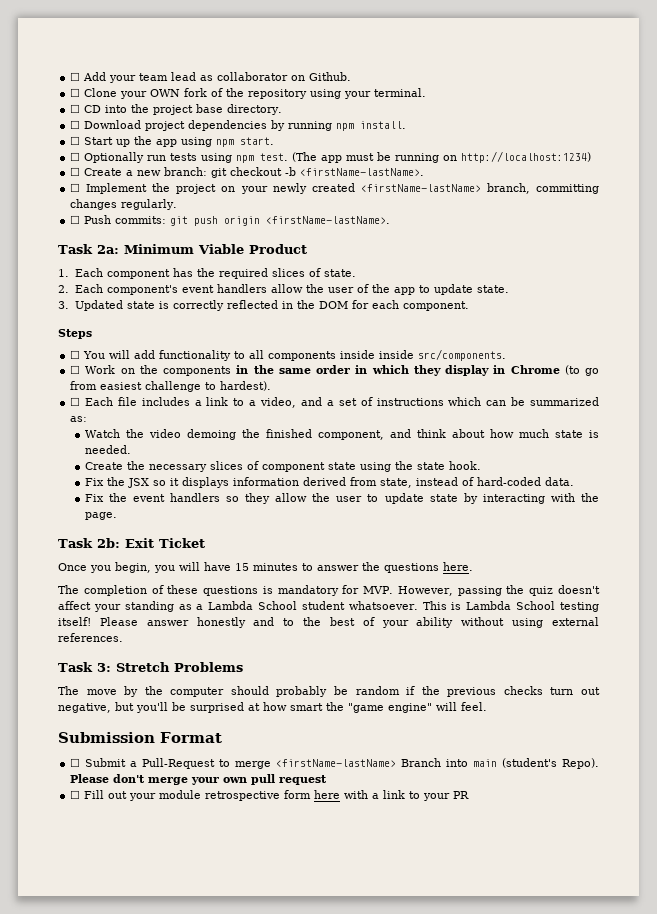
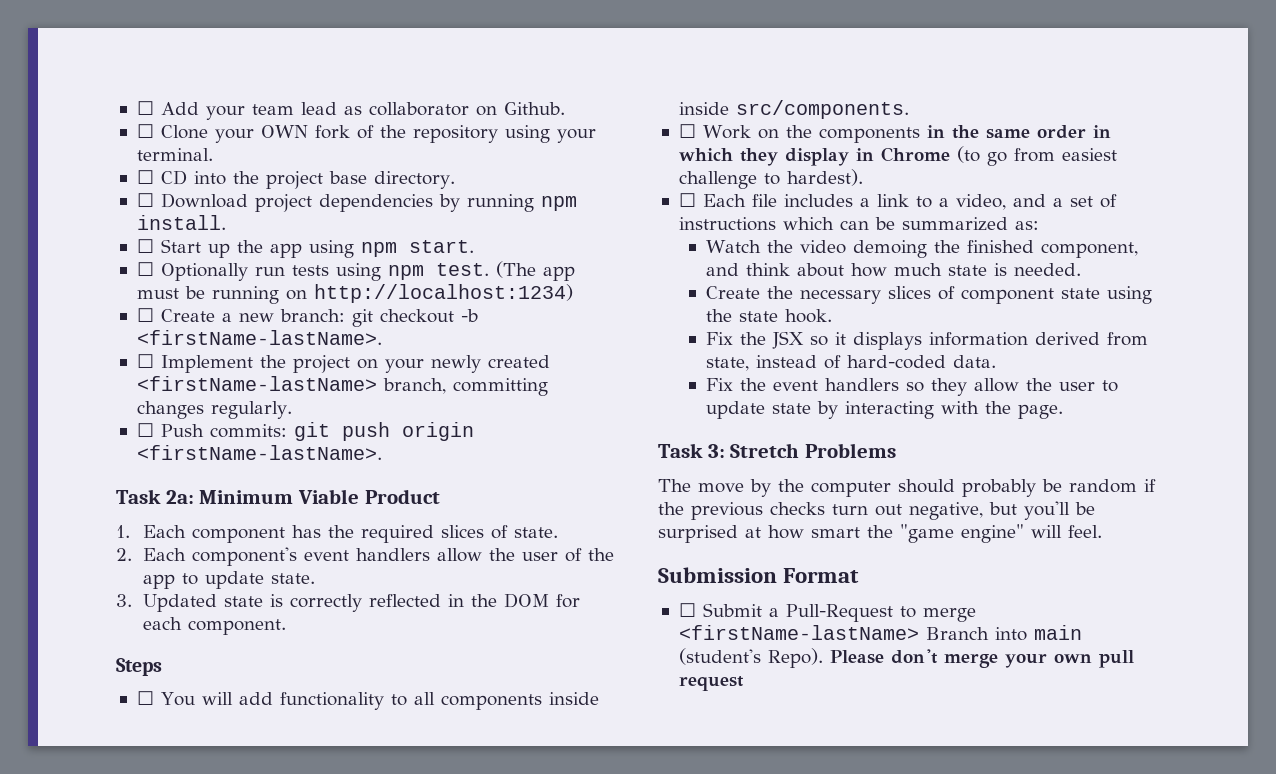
- Task 2b: Exit Ticket
- Once you begin, you will have 15 minutes to answer the questions here.
- The completion of these questions is mandatory for MVP. However, passing the quiz doesn't affect your standing as a Lambda School student whatsoever. This is Lambda School testing itself! Please answer honestly and to the best of your ability without using external references.
- ☐ Fill out your module retrospective form here with a link to your PR

